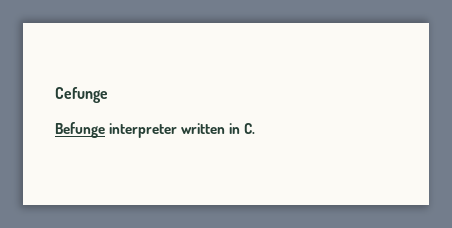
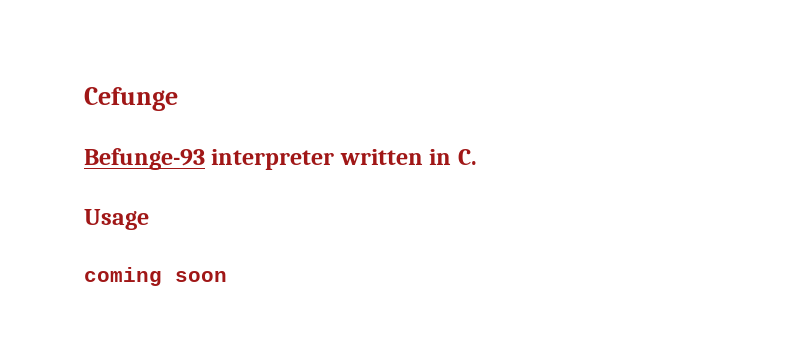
- Befunge interpreter written in C.
+ Befunge-93 interpreter written in C.
+ Usage
+ coming soon

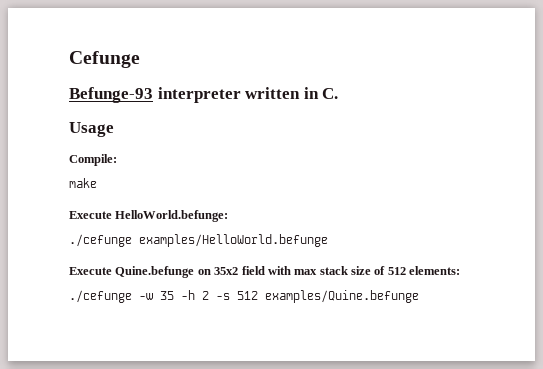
- coming soon
+ Compile:
+ make
+ Execute HelloWorld.befunge:
+ ./cefunge examples/HelloWorld.befunge
+ Execute Quine.befunge on 35x2 field with max stack size of 512 elements:
+ ./cefunge -w 35 -h 2 -s 512 examples/Quine.befunge

